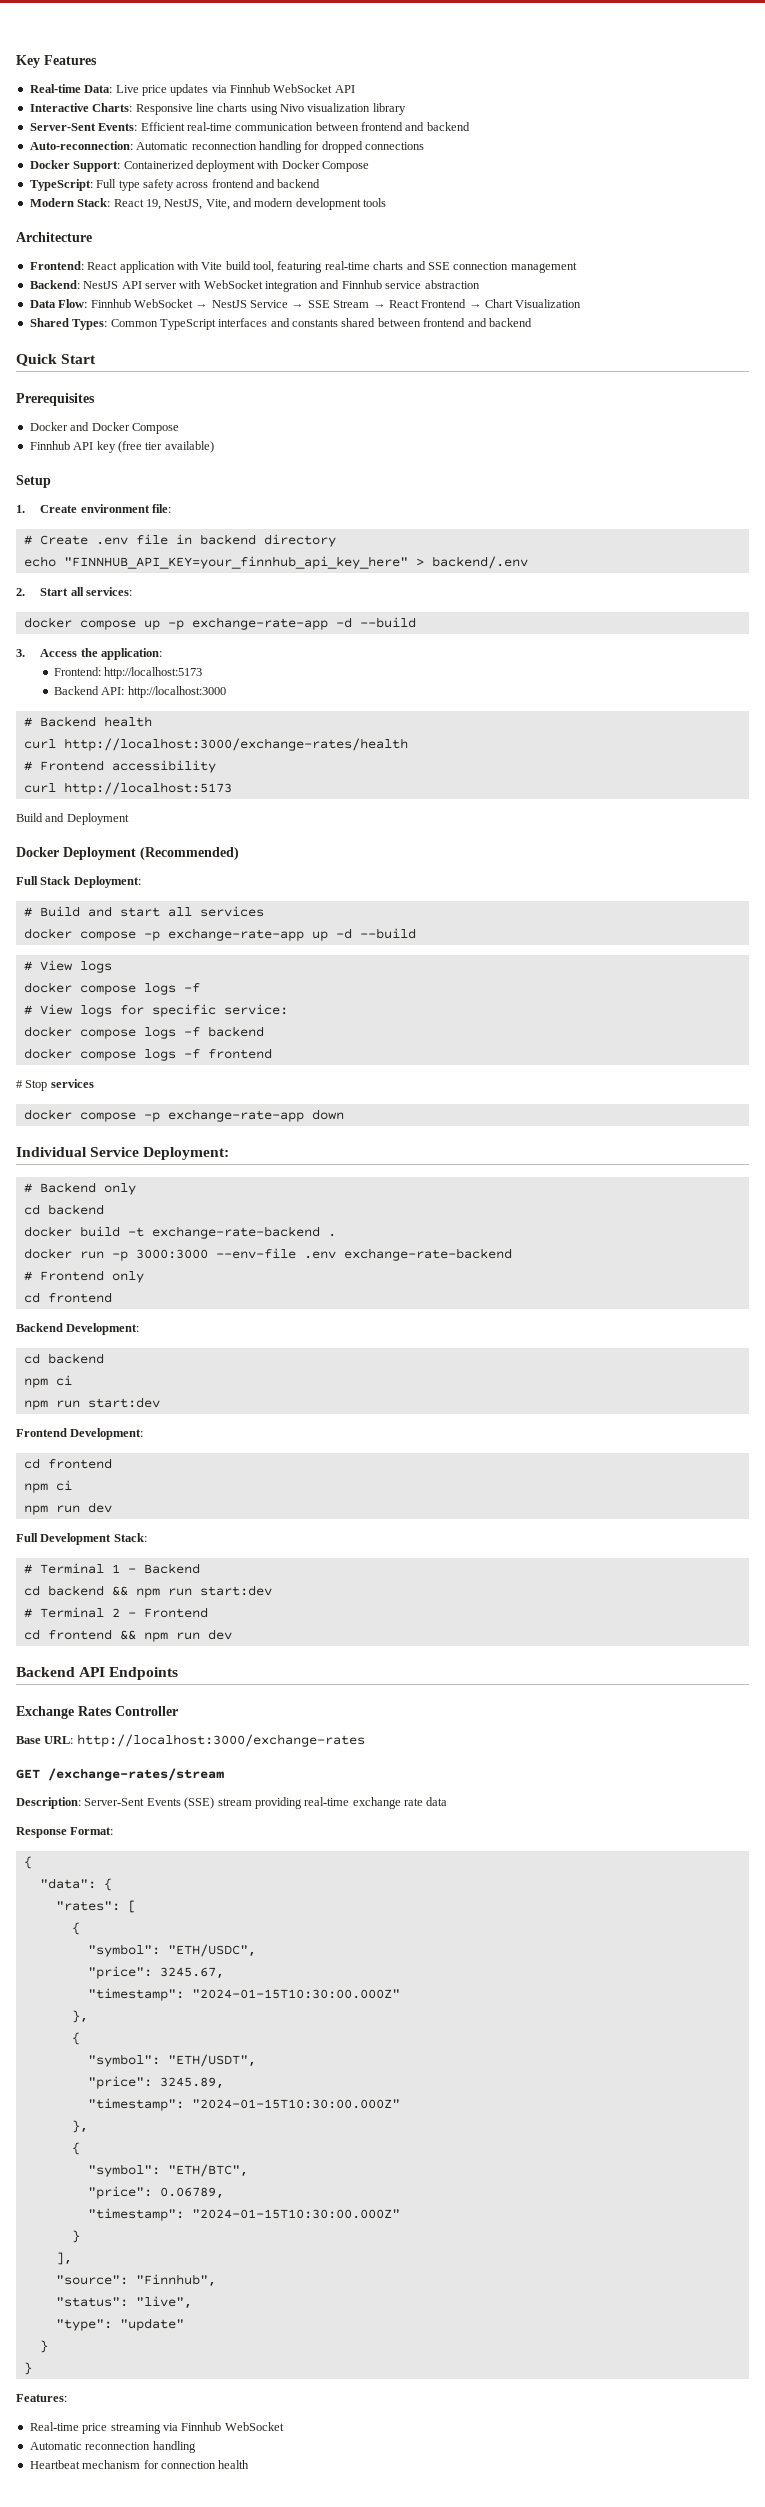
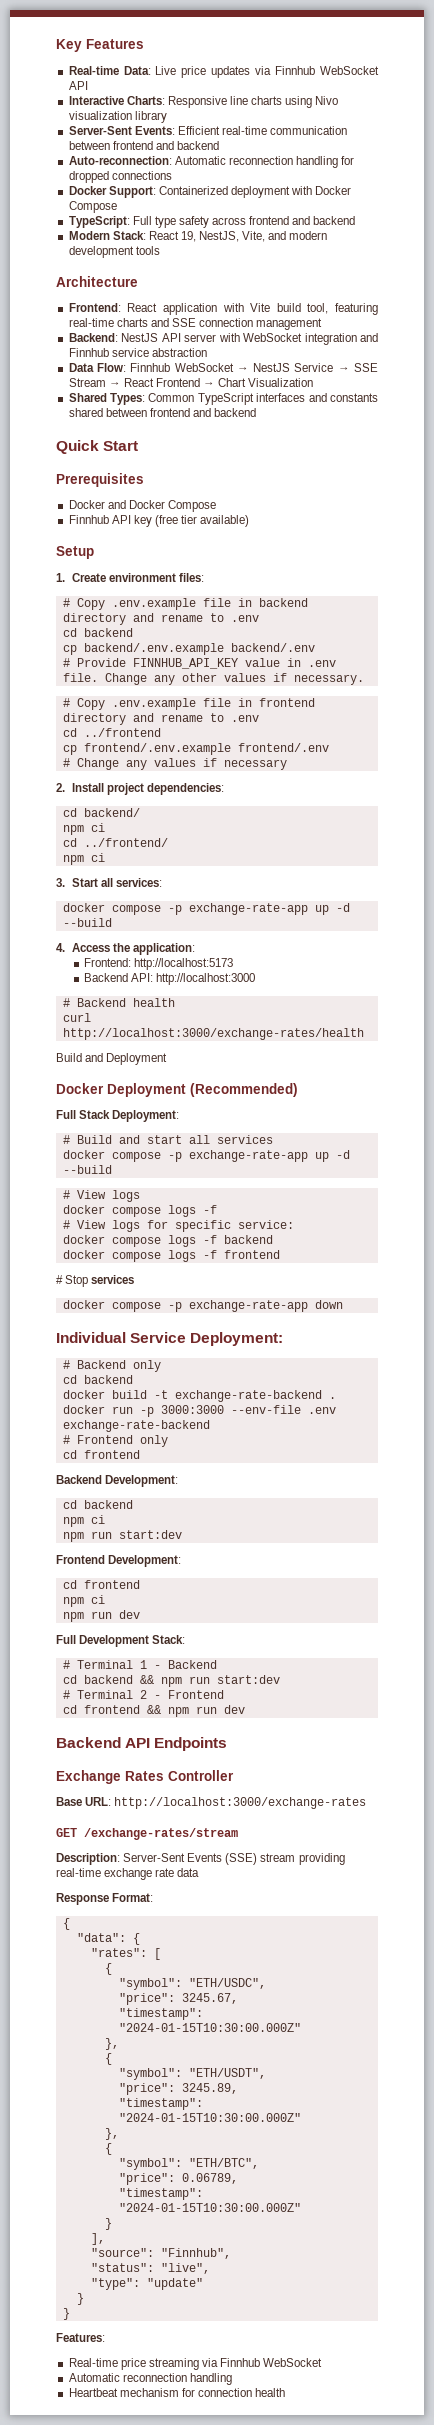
- 1. Create environment file:
- # Create .env file in backend directory
- echo "FINNHUB_API_KEY=your_finnhub_api_key_here" > backend/.env
- 2. Start all services:
- docker compose up -p exchange-rate-app -d --build
- 3. Access the application:
+ 1. Create environment files:
+ # Copy .env.example file in backend directory and rename to .env
+ cd backend
+ cp backend/.env.example backend/.env
+ # Provide FINNHUB_API_KEY value in .env file. Change any other values if necessary.
+ # Copy .env.example file in frontend directory and rename to .env
+ cd ../frontend
+ cp frontend/.env.example frontend/.env
+ # Change any values if necessary
+ 2. Install project dependencies:
+ cd backend/
+ npm ci
+ cd ../frontend/
+ npm ci
+ 3. Start all services:
+ docker compose -p exchange-rate-app up -d --build
+ 4. Access the application:
- # Frontend accessibility
- curl http://localhost:5173

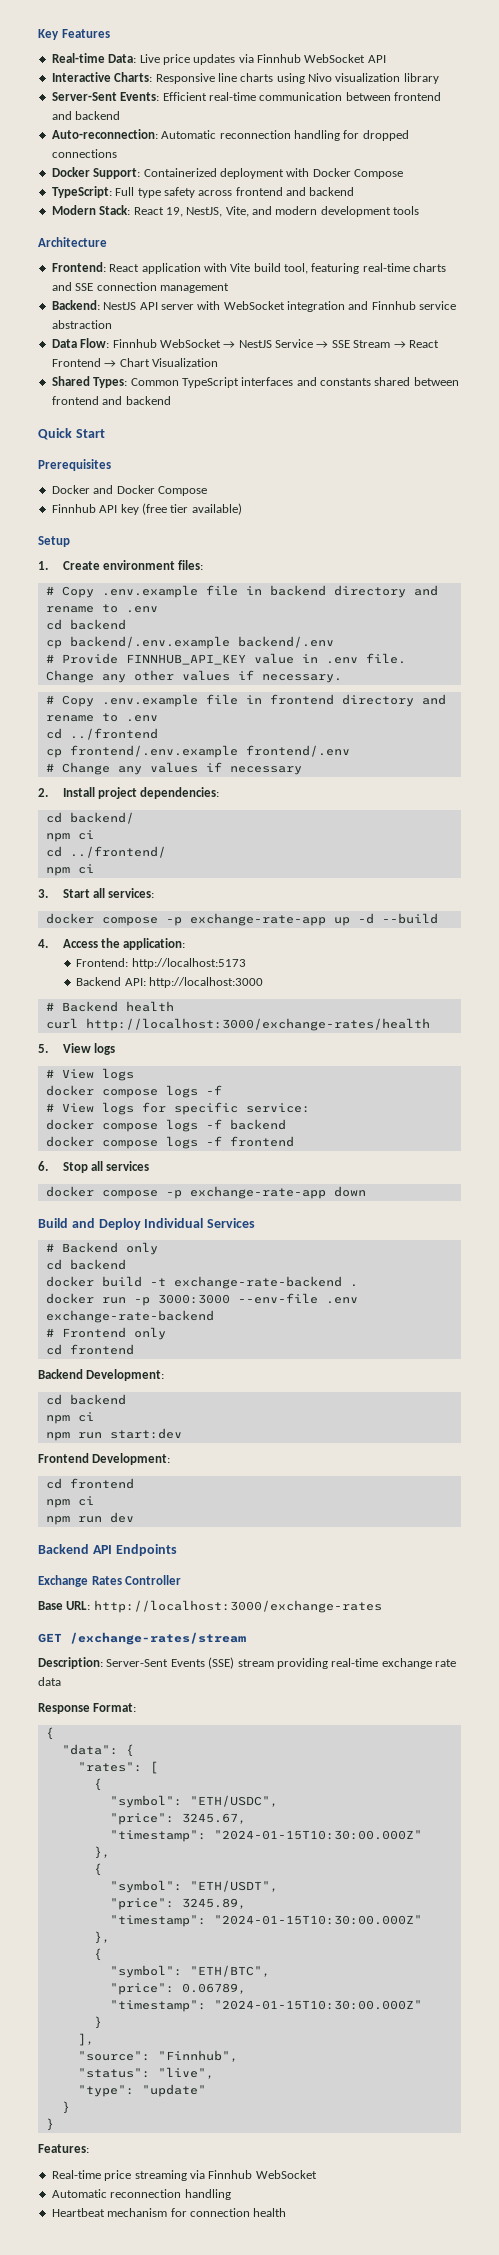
- Build and Deployment
- Docker Deployment (Recommended)
- Full Stack Deployment:
- # Build and start all services
- docker compose -p exchange-rate-app up -d --build
+ 5. View logs
- # Stop services
+ 6. Stop all services
- Individual Service Deployment:
+ Build and Deploy Individual Services
- Full Development Stack:
- # Terminal 1 - Backend
- cd backend && npm run start:dev
- # Terminal 2 - Frontend
- cd frontend && npm run dev

